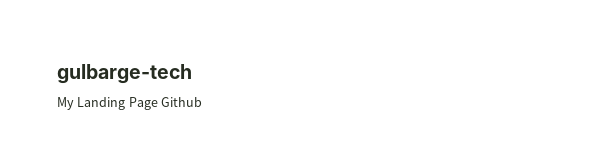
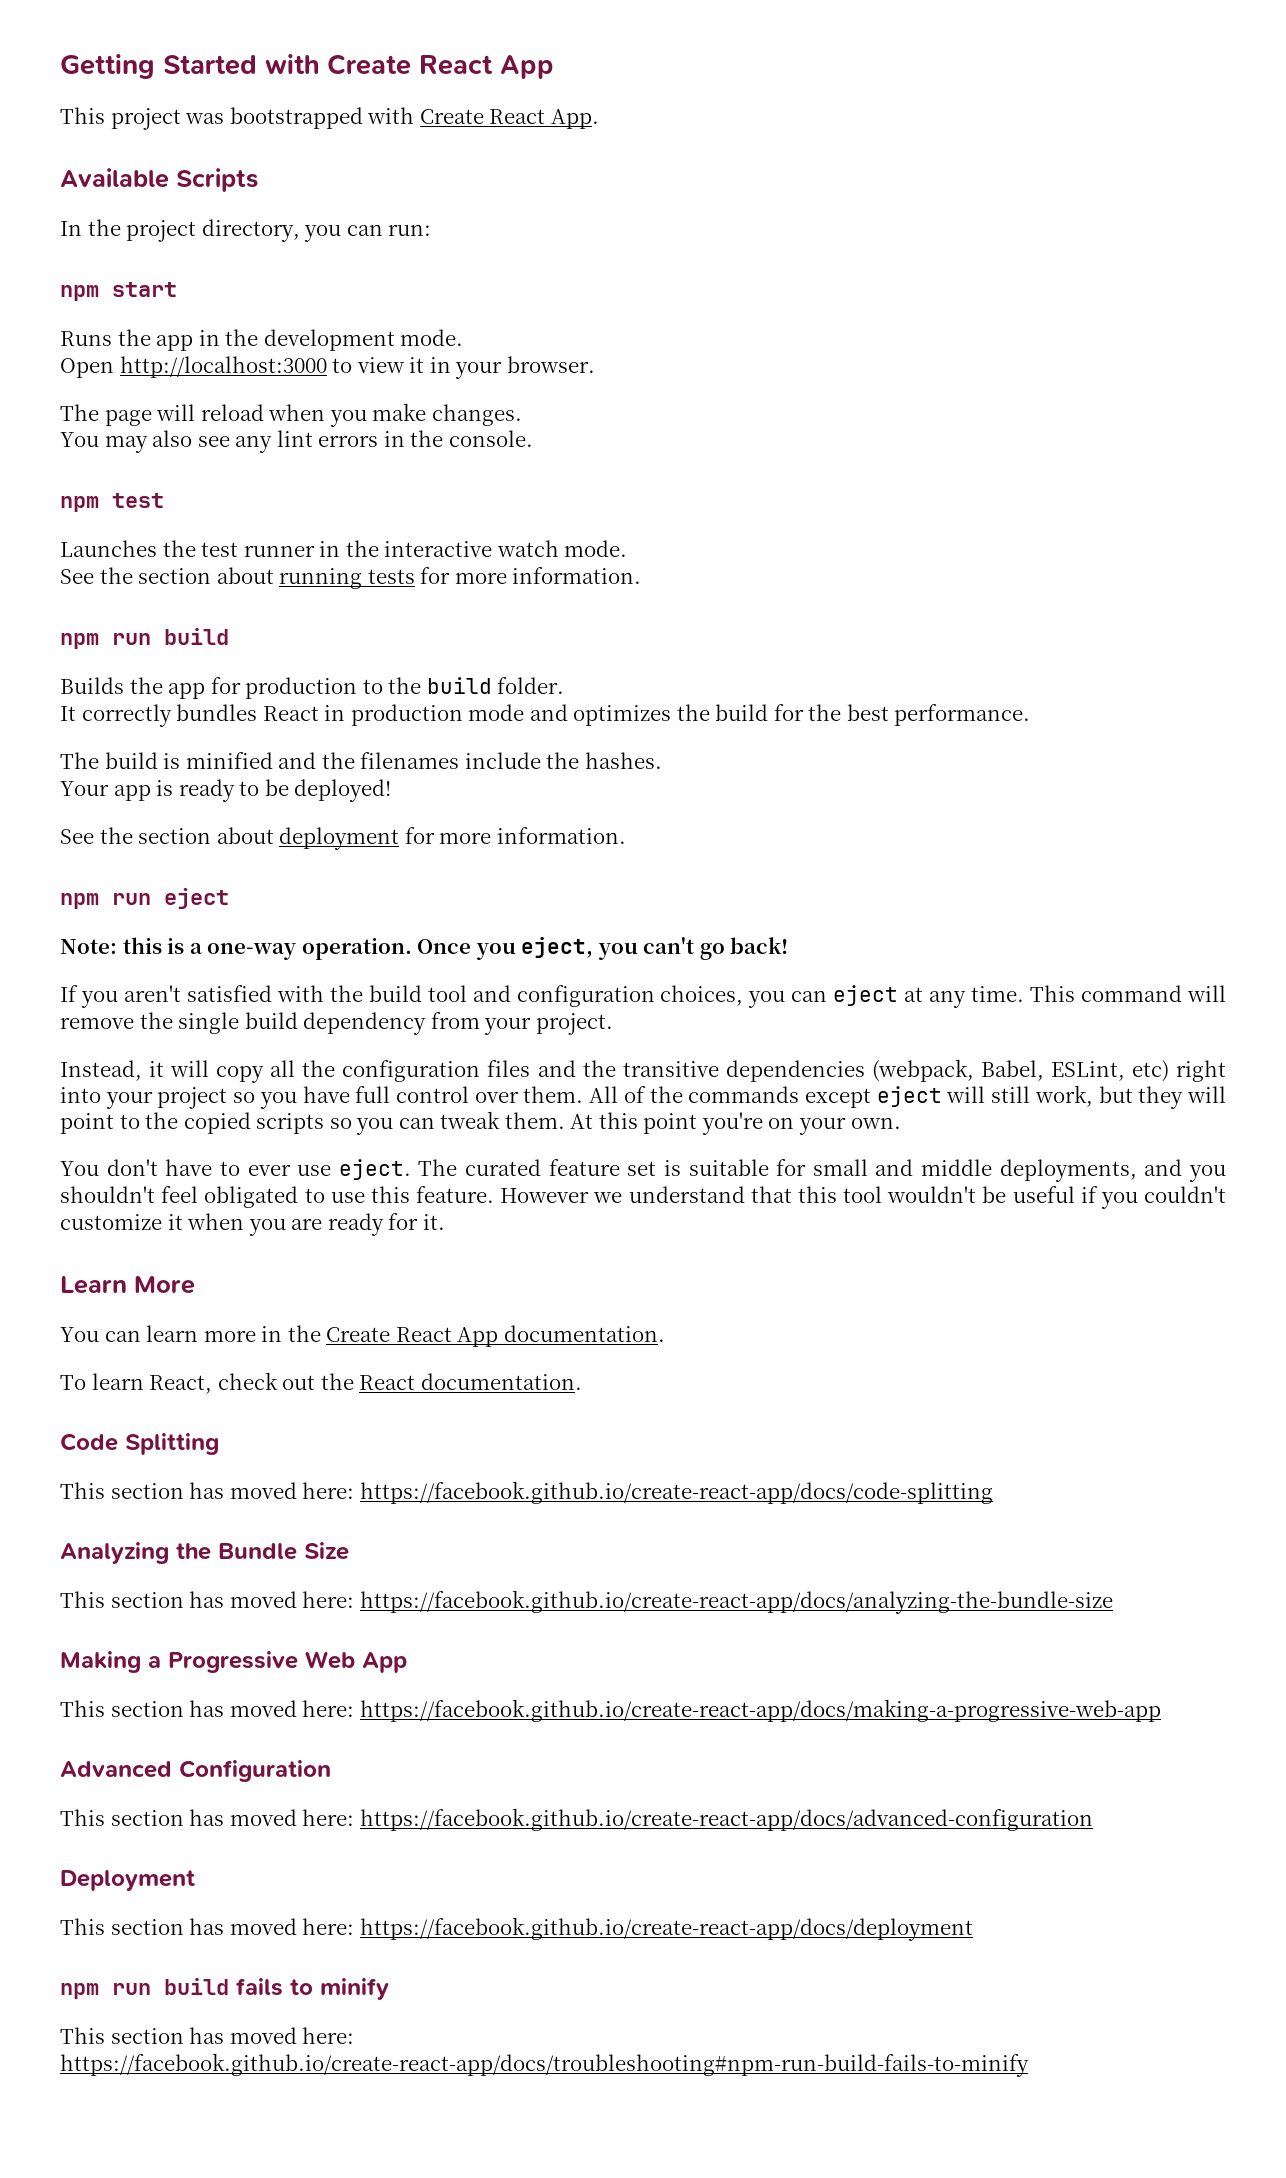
- gulbarge-tech
- My Landing Page Github
+ Getting Started with Create React App
+ This project was bootstrapped with Create React App.
+ Available Scripts
+ In the project directory, you can run:
+ npm start
+ Runs the app in the development mode.
+ Open http://localhost:3000 to view it in your browser.
+ The page will reload when you make changes.
+ You may also see any lint errors in the console.
+ npm test
+ Launches the test runner in the interactive watch mode.
+ See the section about running tests for more information.
+ npm run build
+ Builds the app for production to the build folder.
+ It correctly bundles React in production mode and optimizes the build for the best performance.
+ The build is minified and the filenames include the hashes.
+ Your app is ready to be deployed!
+ See the section about deployment for more information.
+ npm run eject
+ Note: this is a one-way operation. Once you eject, you can't go back!
+ If you aren't satisfied with the build tool and configuration choices, you can eject at any time. This command will remove the single build dependency from your project.
+ Instead, it will copy all the configuration files and the transitive dependencies (webpack, Babel, ESLint, etc) right into your project so you have full control over them. All of the commands except eject will still work, but they will point to the copied scripts so you can tweak them. At this point you're on your own.
+ You don't have to ever use eject. The curated feature set is suitable for small and middle deployments, and you shouldn't feel obligated to use this feature. However we understand that this tool wouldn't be useful if you couldn't customize it when you are ready for it.
+ Learn More
+ You can learn more in the Create React App documentation.
+ To learn React, check out the React documentation.
+ Code Splitting
+ This section has moved here: https://facebook.github.io/create-react-app/docs/code-splitting
+ Analyzing the Bundle Size
+ This section has moved here: https://facebook.github.io/create-react-app/docs/analyzing-the-bundle-size
+ Making a Progressive Web App
+ This section has moved here: https://facebook.github.io/create-react-app/docs/making-a-progressive-web-app
+ Advanced Configuration
+ This section has moved here: https://facebook.github.io/create-react-app/docs/advanced-configuration
+ Deployment
+ This section has moved here: https://facebook.github.io/create-react-app/docs/deployment
+ npm run build fails to minify
+ This section has moved here: https://facebook.github.io/create-react-app/docs/troubleshooting#npm-run-build-fails-to-minify

